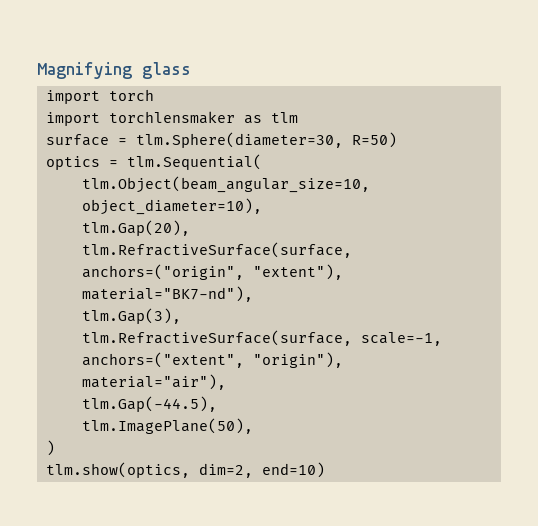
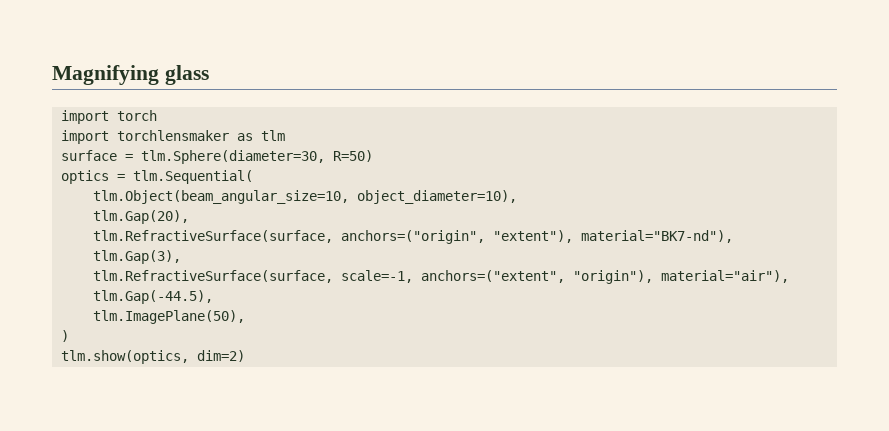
- tlm.show(optics, dim=2, end=10)
+ tlm.show(optics, dim=2)

